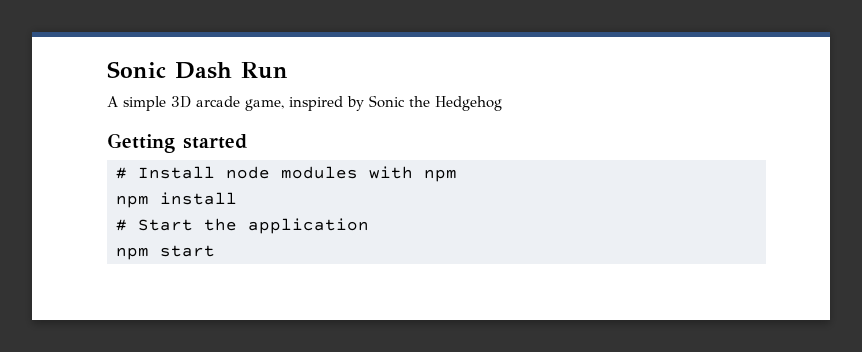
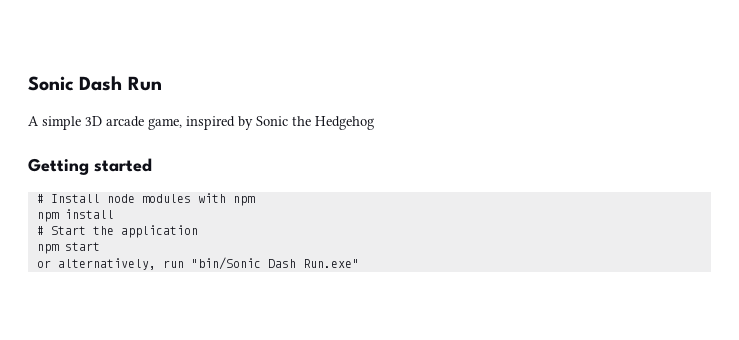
+ or alternatively, run "bin/Sonic Dash Run.exe"

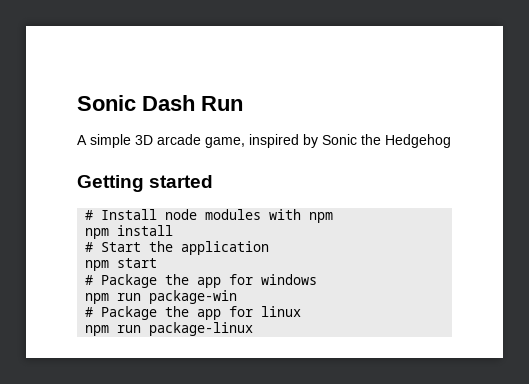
- or alternatively, run "bin/Sonic Dash Run.exe"
+ # Package the app for windows
+ npm run package-win
+ # Package the app for linux
+ npm run package-linux

